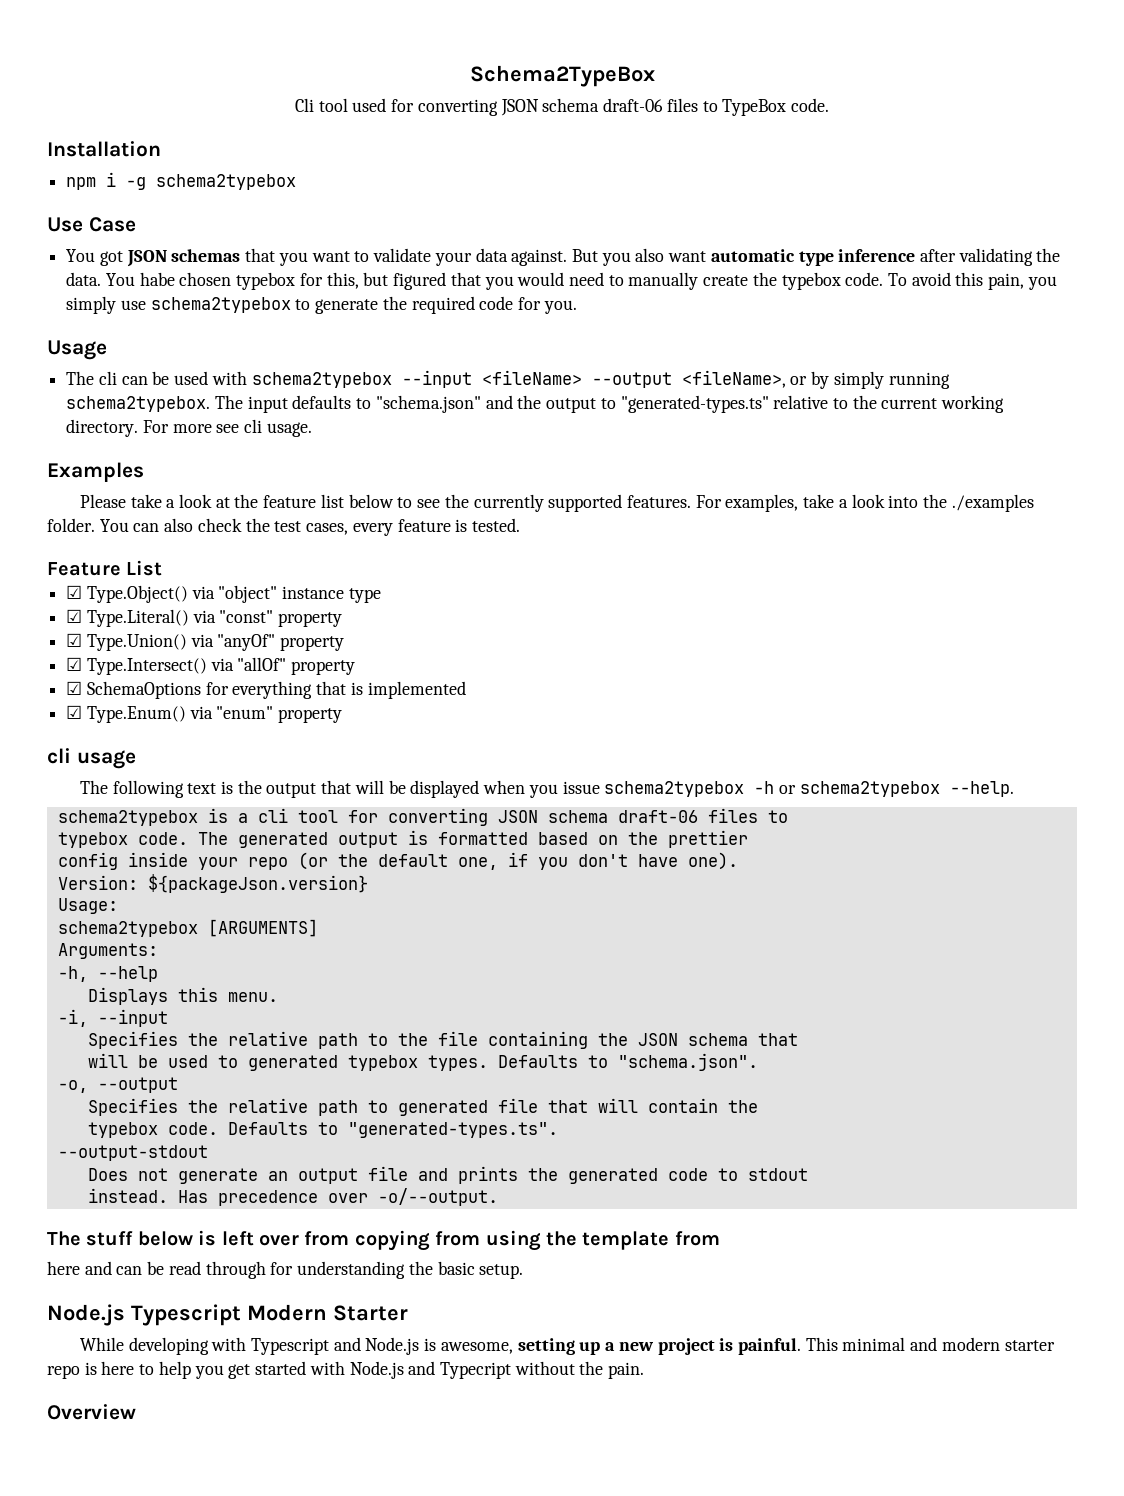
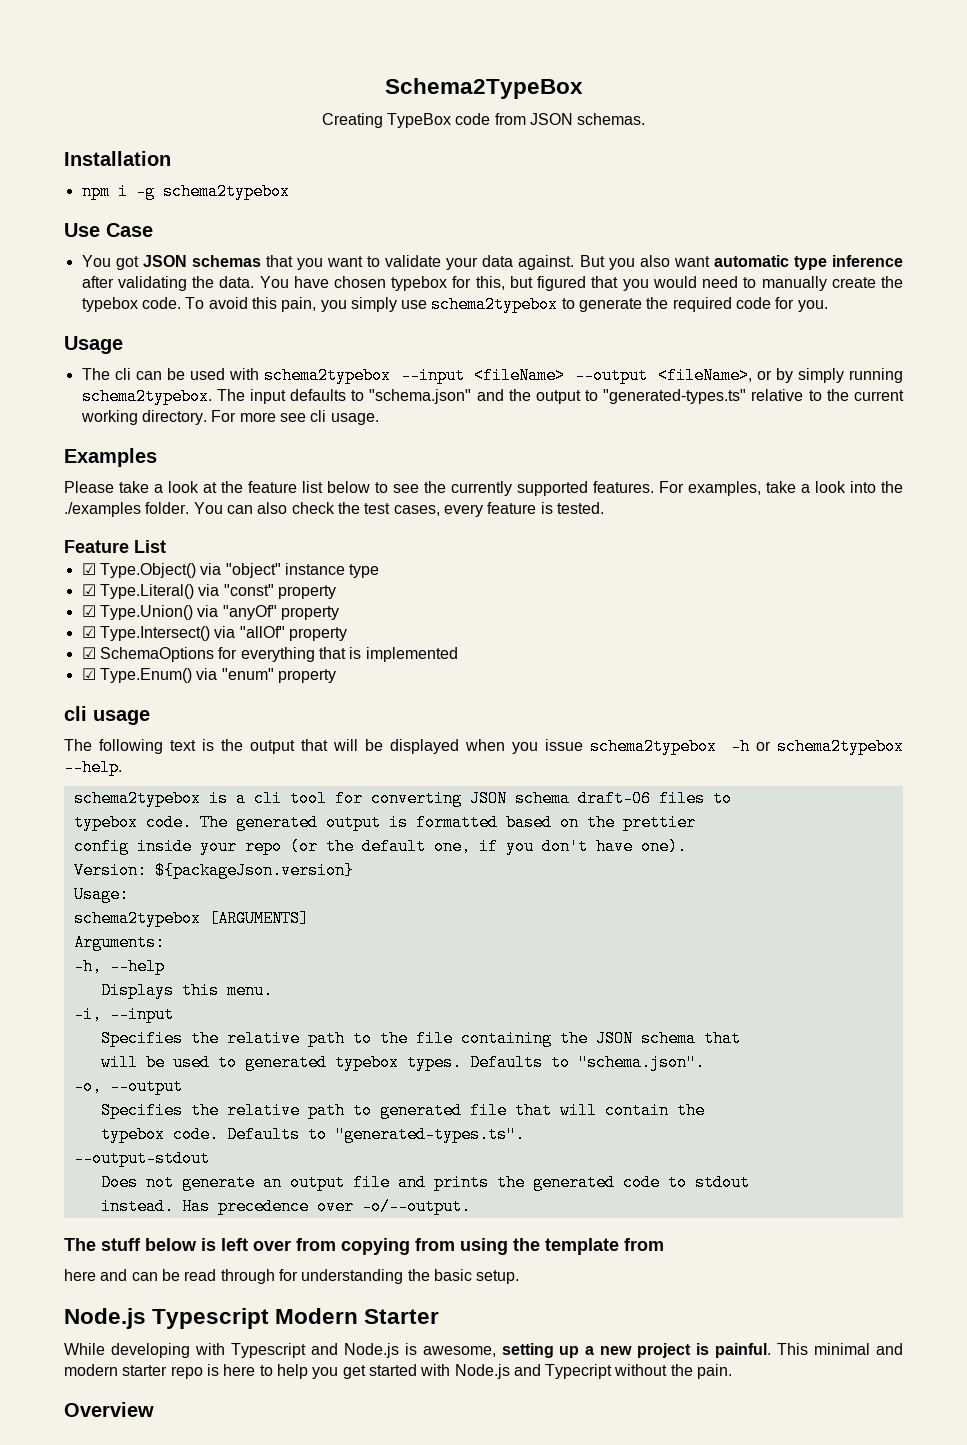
- Cli tool used for converting JSON schema draft-06 files to TypeBox code.
+ Creating TypeBox code from JSON schemas.
- You habe chosen typebox for this, but figured that you would need to manually create the typebox code.
+ You have chosen typebox for this, but figured that you would need to manually create the typebox code.

